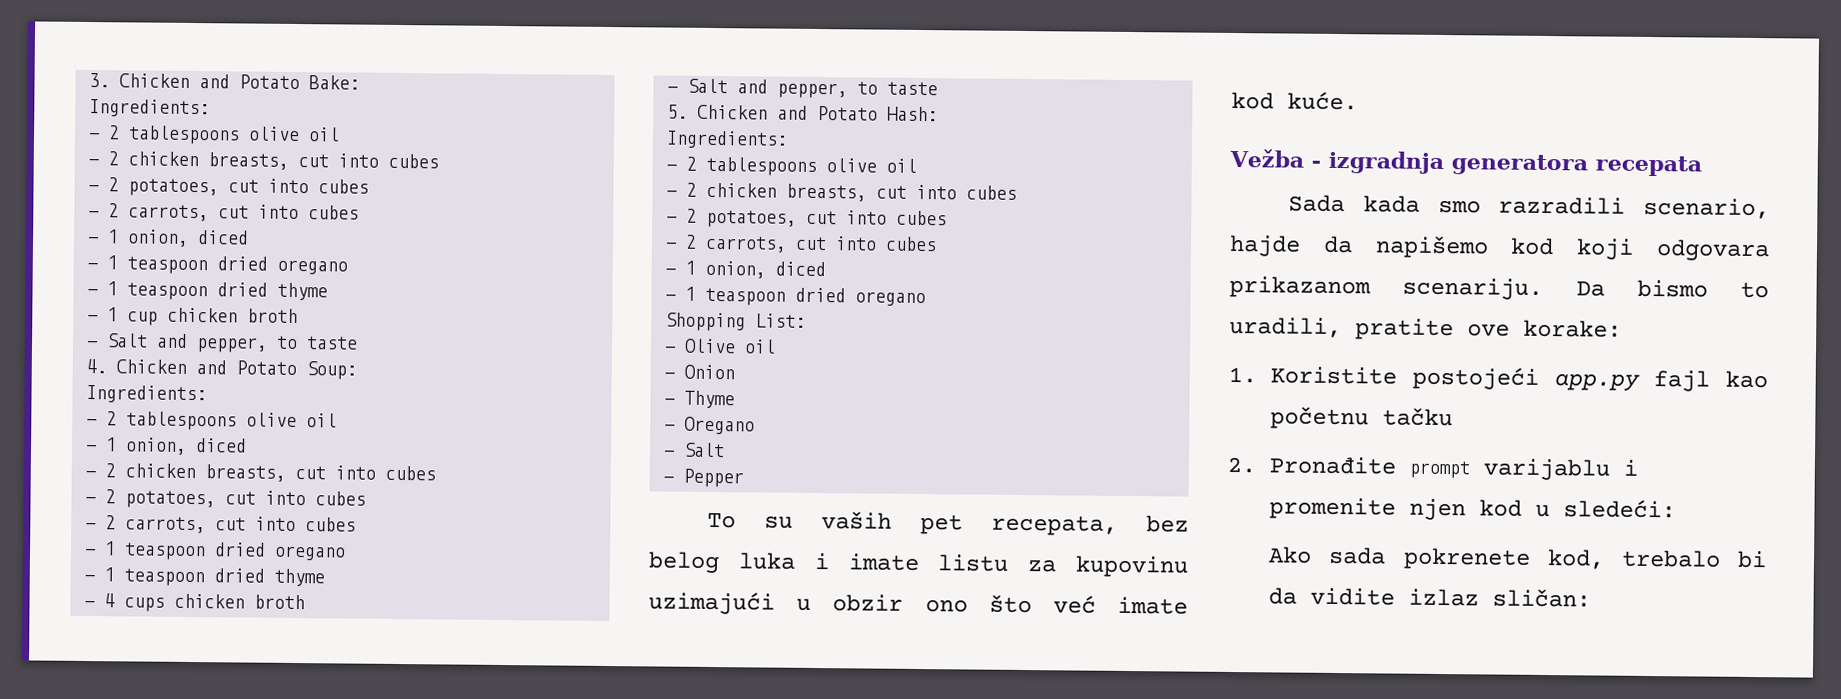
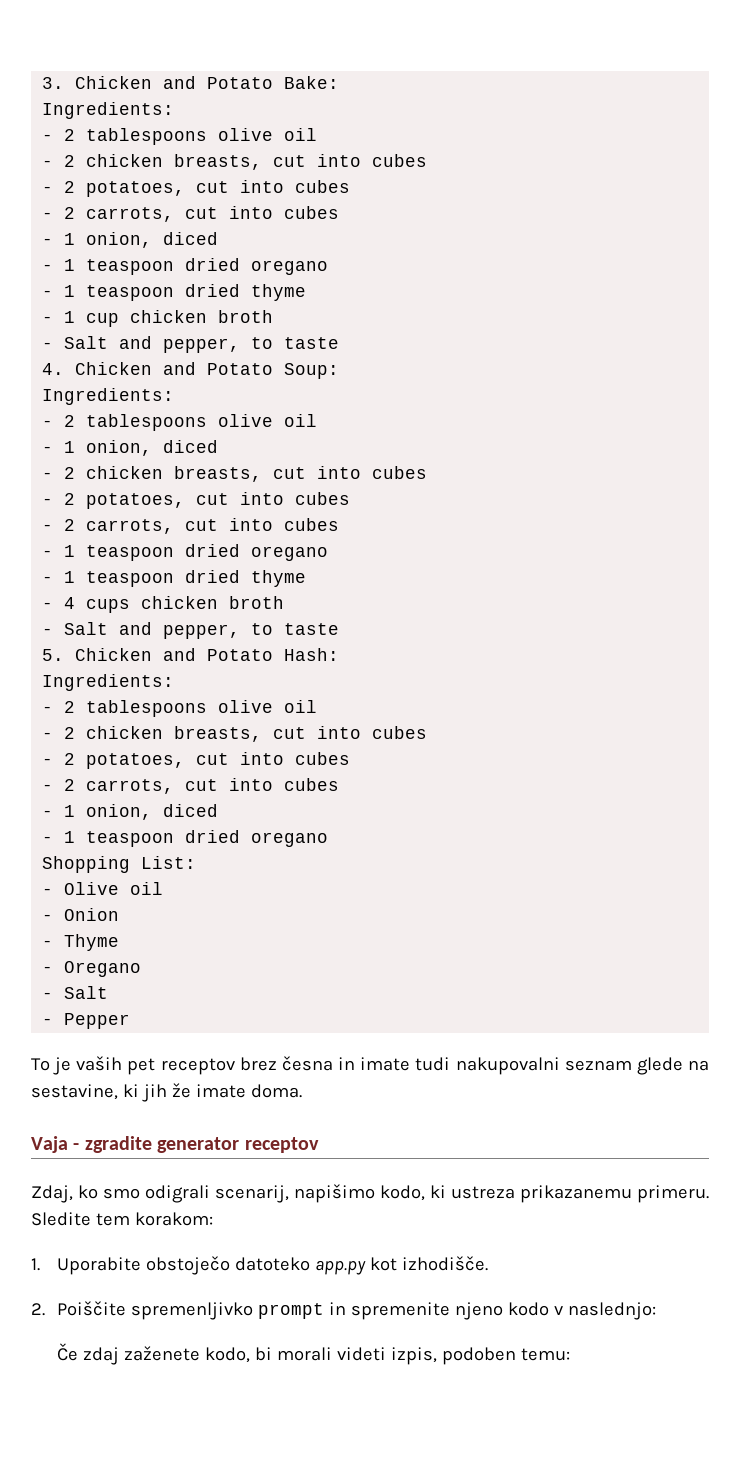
- To su vaših pet recepata, bez belog luka i imate listu za kupovinu uzimajući u obzir ono što već imate kod kuće.
- Vežba - izgradnja generatora recepata
- Sada kada smo razradili scenario, hajde da napišemo kod koji odgovara prikazanom scenariju. Da bismo to uradili, pratite ove korake:
- 1. Koristite postojeći app.py fajl kao početnu tačku
- 2. Pronađite prompt varijablu i promenite njen kod u sledeći:
- Ako sada pokrenete kod, trebalo bi da vidite izlaz sličan:
+ To je vaših pet receptov brez česna in imate tudi nakupovalni seznam glede na sestavine, ki jih že imate doma.
+ Vaja - zgradite generator receptov
+ Zdaj, ko smo odigrali scenarij, napišimo kodo, ki ustreza prikazanemu primeru. Sledite tem korakom:
+ 1. Uporabite obstoječo datoteko app.py kot izhodišče.
+ 2. Poiščite spremenljivko prompt in spremenite njeno kodo v naslednjo:
+ Če zdaj zaženete kodo, bi morali videti izpis, podoben temu:

